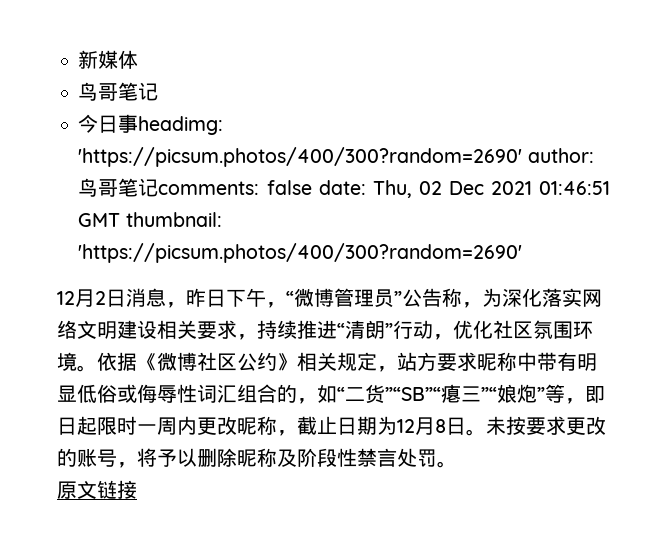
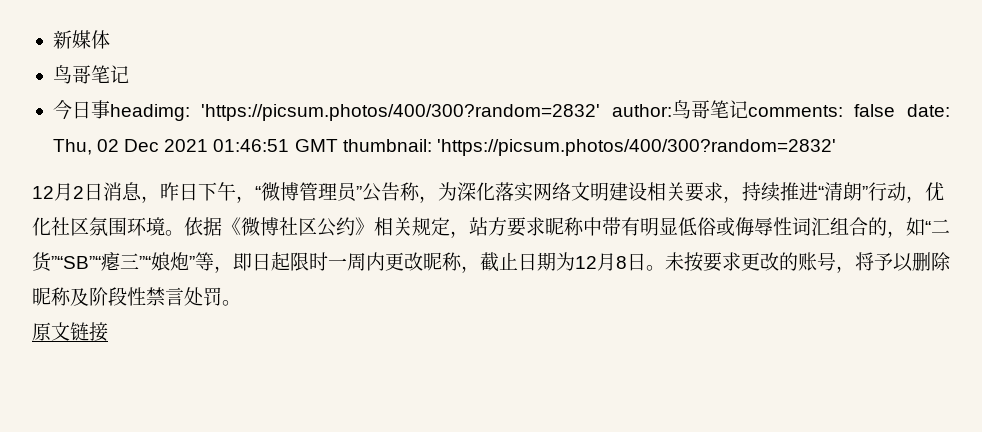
- 今日事headimg: 'https://picsum.photos/400/300?random=2690' author:鸟哥笔记comments: false date: Thu, 02 Dec 2021 01:46:51 GMT thumbnail: 'https://picsum.photos/400/300?random=2690'
+ 今日事headimg: 'https://picsum.photos/400/300?random=2832' author:鸟哥笔记comments: false date: Thu, 02 Dec 2021 01:46:51 GMT thumbnail: 'https://picsum.photos/400/300?random=2832'

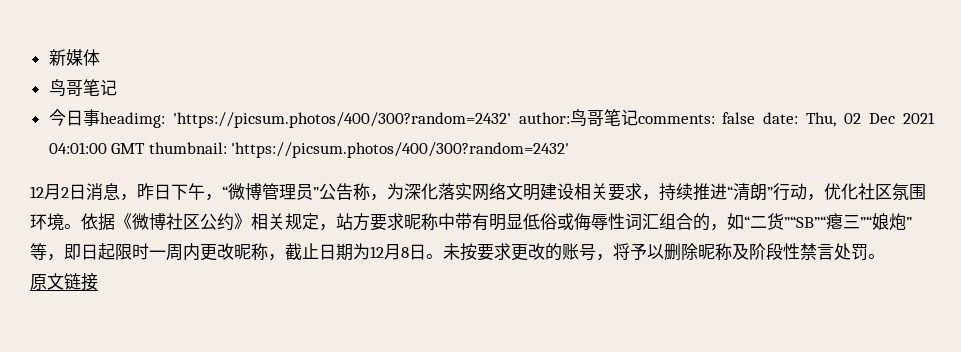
- 今日事headimg: 'https://picsum.photos/400/300?random=2832' author:鸟哥笔记comments: false date: Thu, 02 Dec 2021 01:46:51 GMT thumbnail: 'https://picsum.photos/400/300?random=2832'
+ 今日事headimg: 'https://picsum.photos/400/300?random=2432' author:鸟哥笔记comments: false date: Thu, 02 Dec 2021 04:01:00 GMT thumbnail: 'https://picsum.photos/400/300?random=2432'

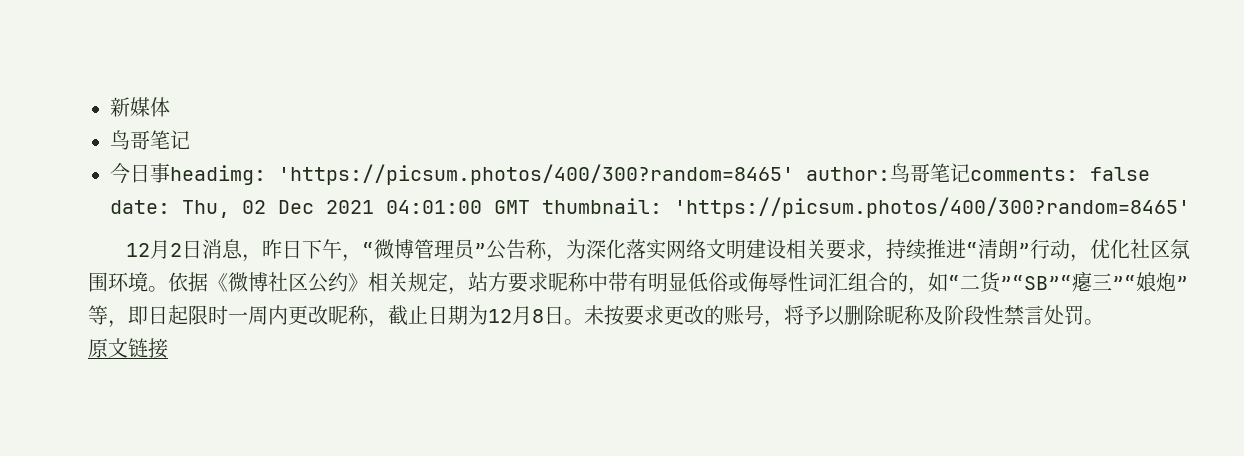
- 今日事headimg: 'https://picsum.photos/400/300?random=2432' author:鸟哥笔记comments: false date: Thu, 02 Dec 2021 04:01:00 GMT thumbnail: 'https://picsum.photos/400/300?random=2432'
+ 今日事headimg: 'https://picsum.photos/400/300?random=8465' author:鸟哥笔记comments: false date: Thu, 02 Dec 2021 04:01:00 GMT thumbnail: 'https://picsum.photos/400/300?random=8465'

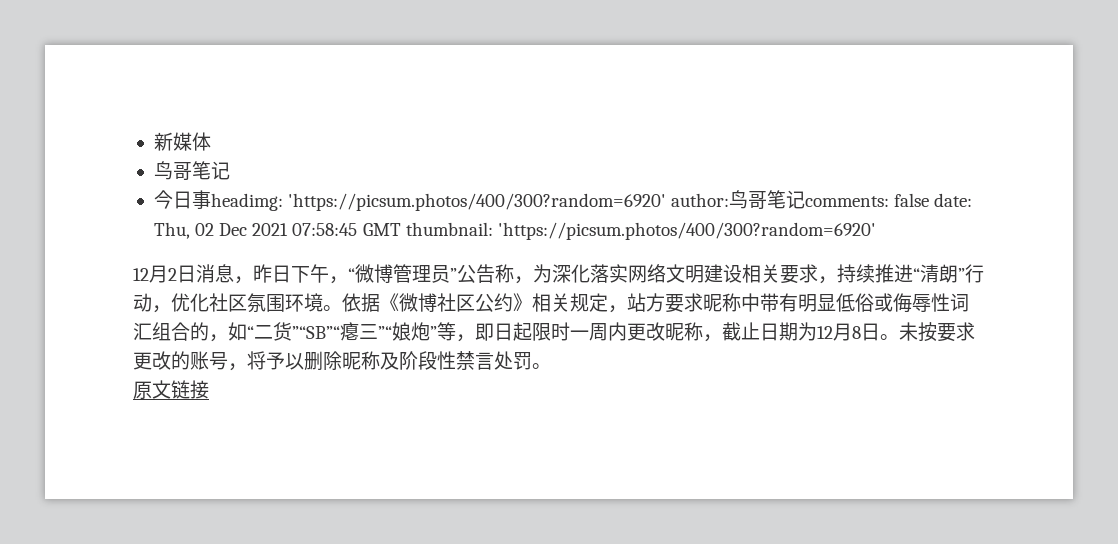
- 今日事headimg: 'https://picsum.photos/400/300?random=8465' author:鸟哥笔记comments: false date: Thu, 02 Dec 2021 04:01:00 GMT thumbnail: 'https://picsum.photos/400/300?random=8465'
+ 今日事headimg: 'https://picsum.photos/400/300?random=6920' author:鸟哥笔记comments: false date: Thu, 02 Dec 2021 07:58:45 GMT thumbnail: 'https://picsum.photos/400/300?random=6920'

